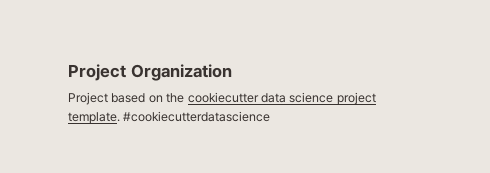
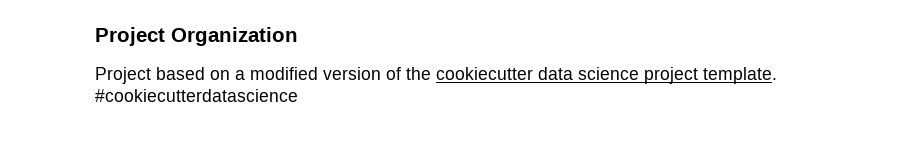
- Project based on the cookiecutter data science project template.
+ Project based on a modified version of the cookiecutter data science project template.

